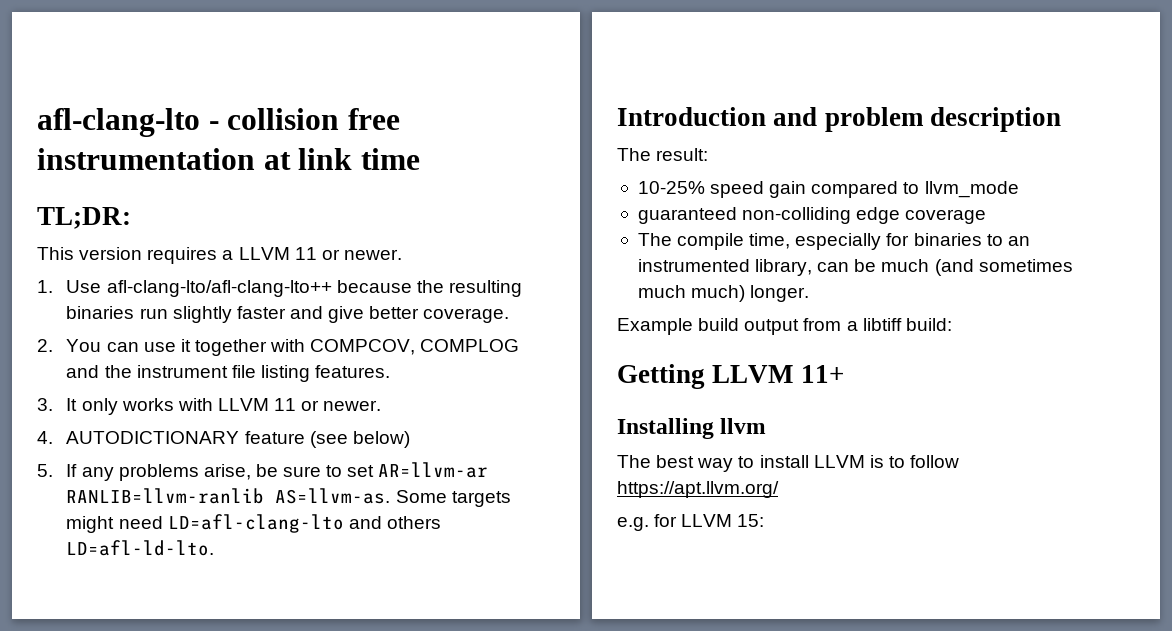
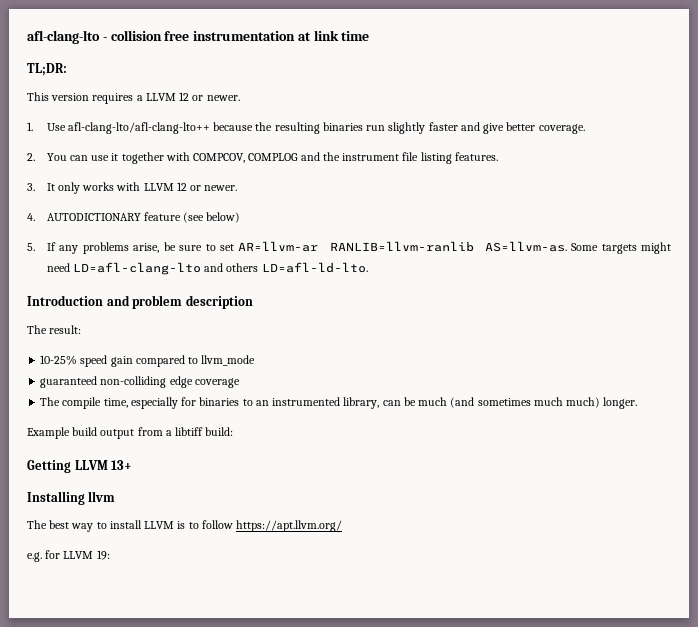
- This version requires a LLVM 11 or newer.
+ This version requires a LLVM 12 or newer.
- 3. It only works with LLVM 11 or newer.
+ 3. It only works with LLVM 12 or newer.
- Getting LLVM 11+
+ Getting LLVM 13+
- e.g. for LLVM 15:
+ e.g. for LLVM 19:

